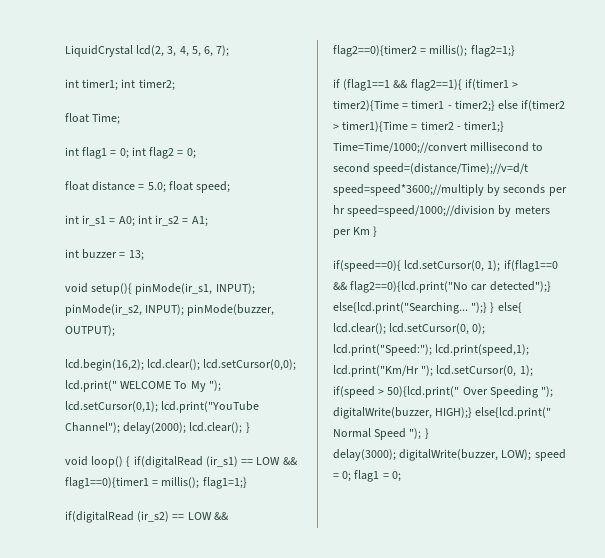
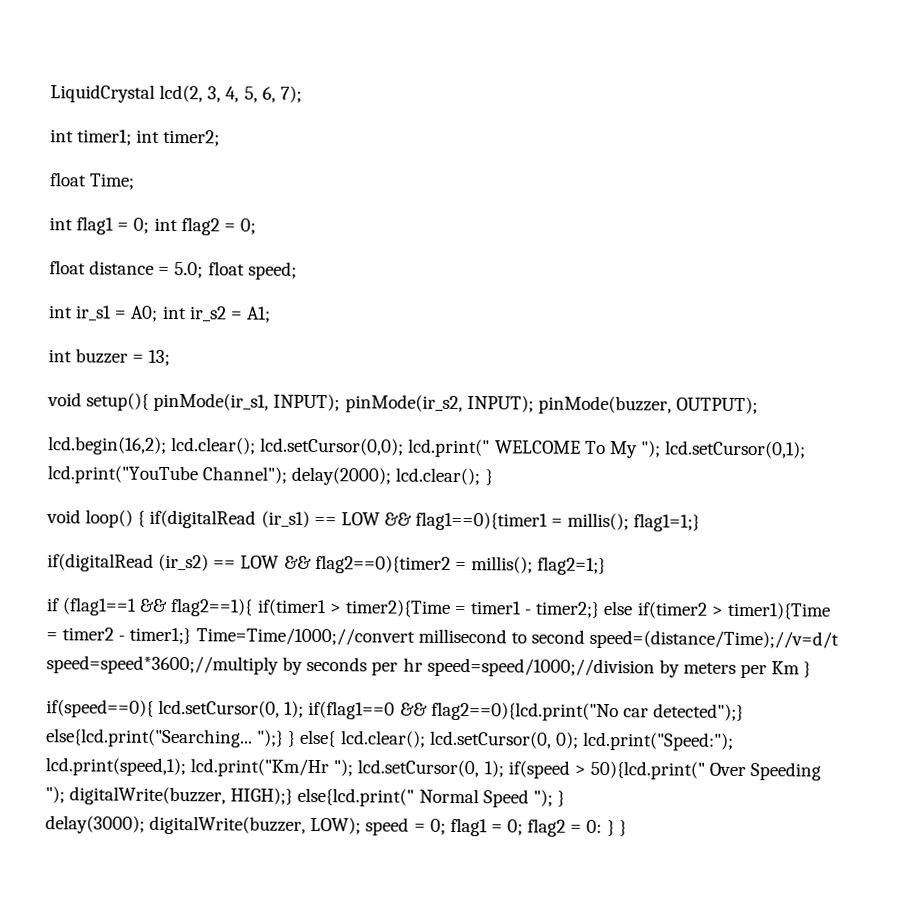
- delay(3000); digitalWrite(buzzer, LOW); speed = 0; flag1 = 0;
+ delay(3000); digitalWrite(buzzer, LOW); speed = 0; flag1 = 0; flag2 = 0: } }

